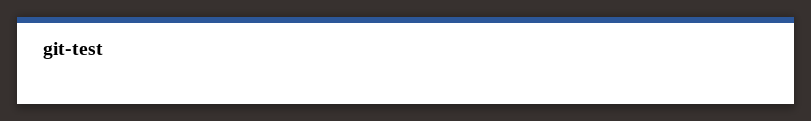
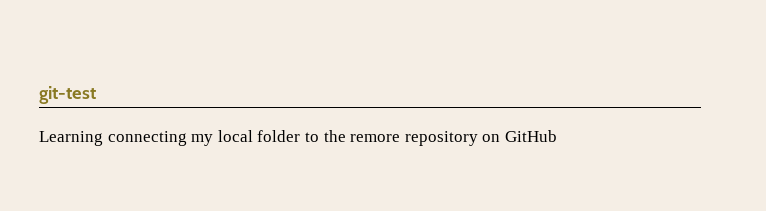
+ Learning connecting my local folder to the remore repository on GitHub

